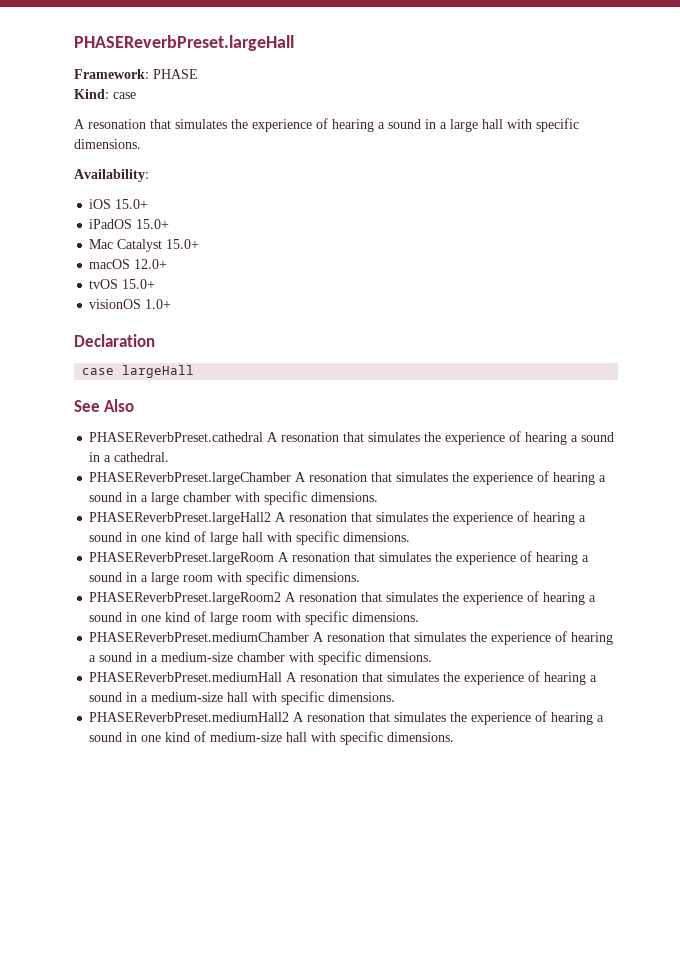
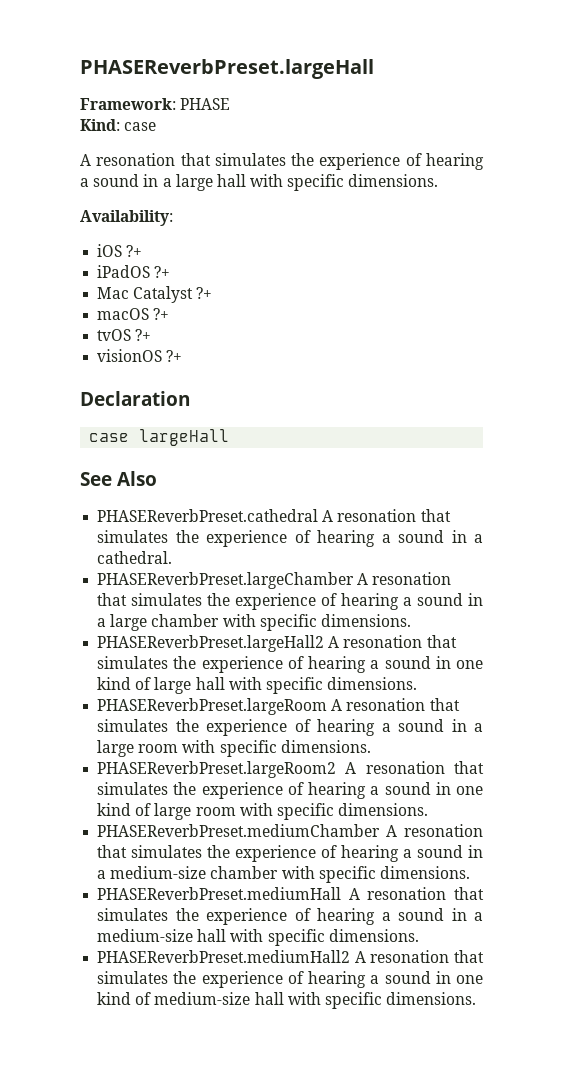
- iOS 15.0+
+ iOS ?+
- iPadOS 15.0+
+ iPadOS ?+
- Mac Catalyst 15.0+
+ Mac Catalyst ?+
- macOS 12.0+
+ macOS ?+
- tvOS 15.0+
+ tvOS ?+
- visionOS 1.0+
+ visionOS ?+

